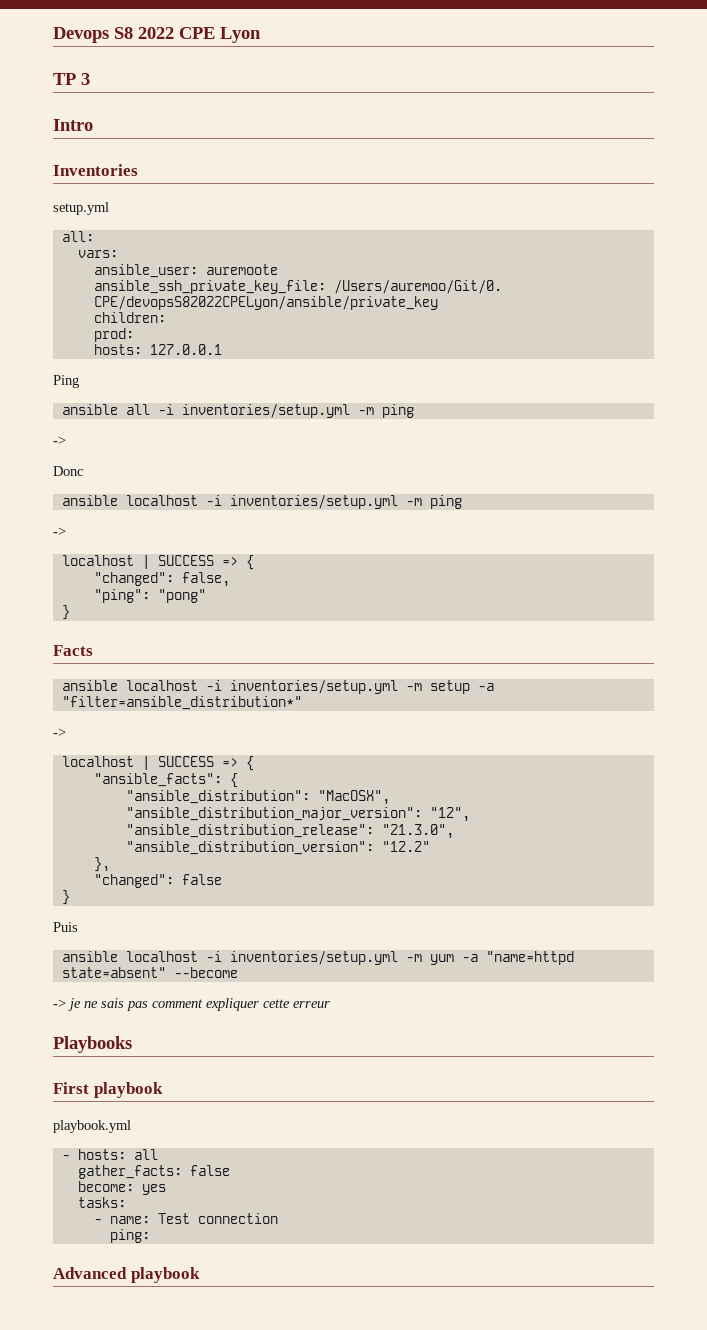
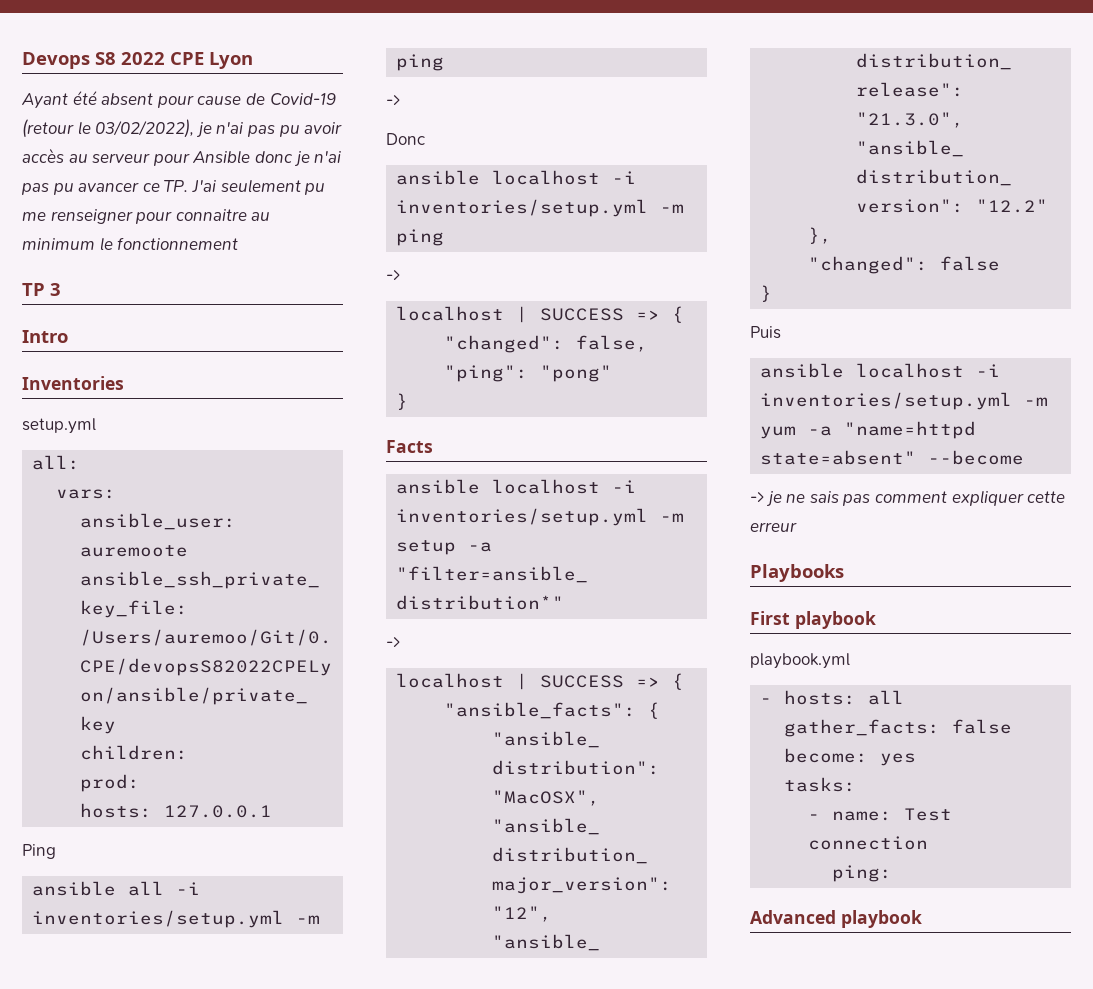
+ Ayant été absent pour cause de Covid-19 (retour le 03/02/2022), je n'ai pas pu avoir accès au serveur pour Ansible donc je n'ai pas pu avancer ce TP. J'ai seulement pu me renseigner pour connaitre au minimum le fonctionnement

